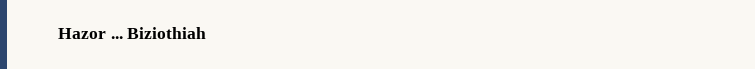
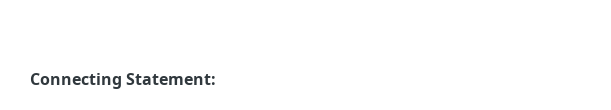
- Hazor ... Biziothiah
+ Connecting Statement:

